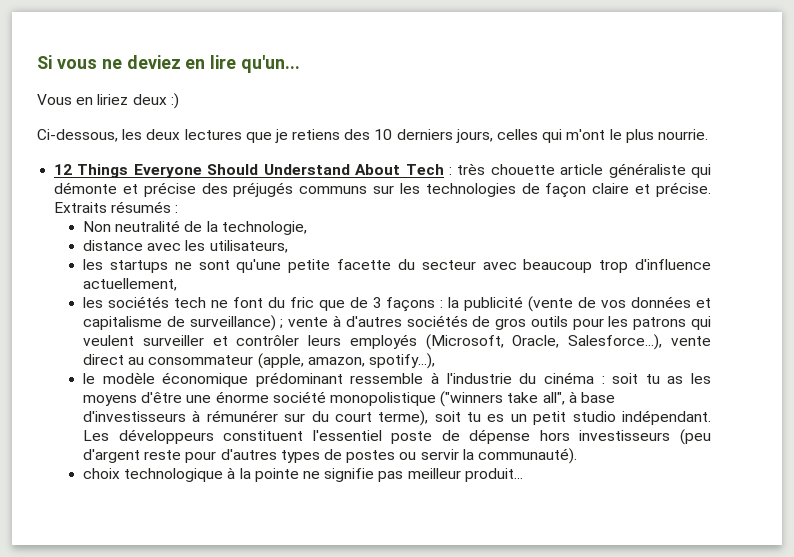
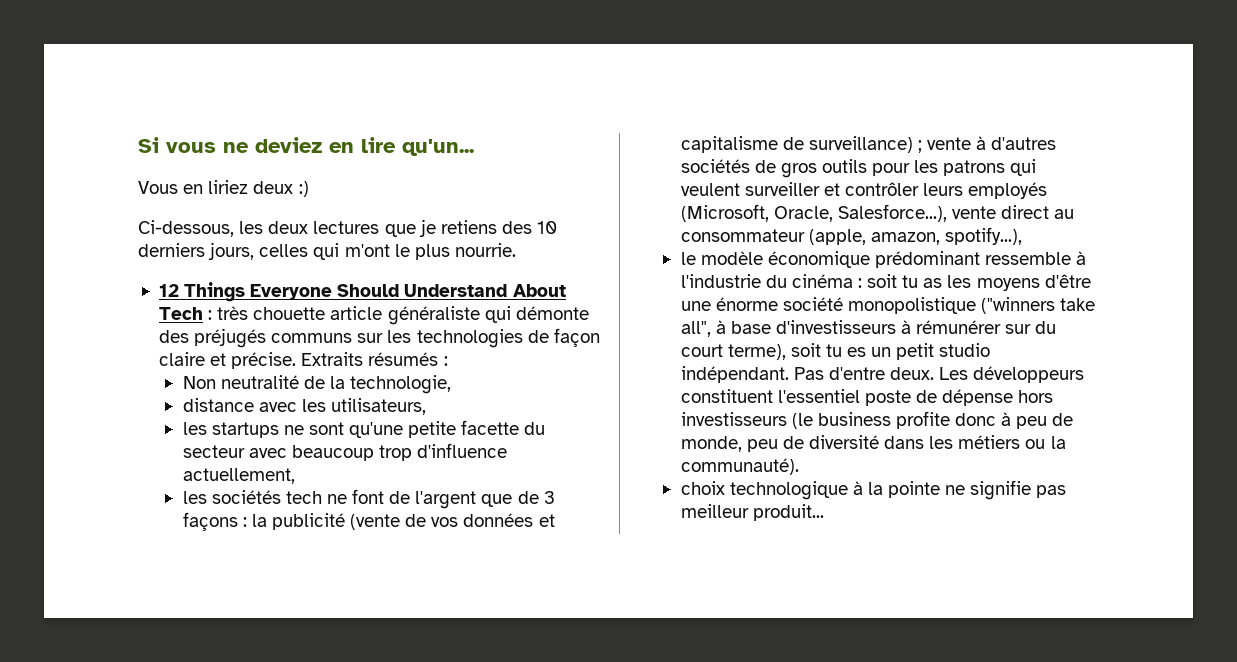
- 12 Things Everyone Should Understand About Tech : très chouette article généraliste qui démonte et précise des préjugés communs sur les technologies de façon claire et précise.
+ 12 Things Everyone Should Understand About Tech : très chouette article généraliste qui démonte des préjugés communs sur les technologies de façon claire et précise.
- les sociétés tech ne font du fric que de 3 façons : la publicité (vente de vos données et capitalisme de surveillance) ; vente à d'autres sociétés de gros outils pour les patrons qui veulent surveiller et contrôler leurs employés (Microsoft, Oracle, Salesforce...), vente direct au consommateur (apple, amazon, spotify...),
+ les sociétés tech ne font de l'argent que de 3 façons : la publicité (vente de vos données et capitalisme de surveillance) ; vente à d'autres sociétés de gros outils pour les patrons qui veulent surveiller et contrôler leurs employés (Microsoft, Oracle, Salesforce...), vente direct au consommateur (apple, amazon, spotify...),
+ Pas d'entre deux.
- Les développeurs constituent l'essentiel poste de dépense hors investisseurs (peu d'argent reste pour d'autres types de postes ou servir la communauté).
+ Les développeurs constituent l'essentiel poste de dépense hors investisseurs (le business profite donc à peu de monde, peu de diversité dans les métiers ou la communauté).

